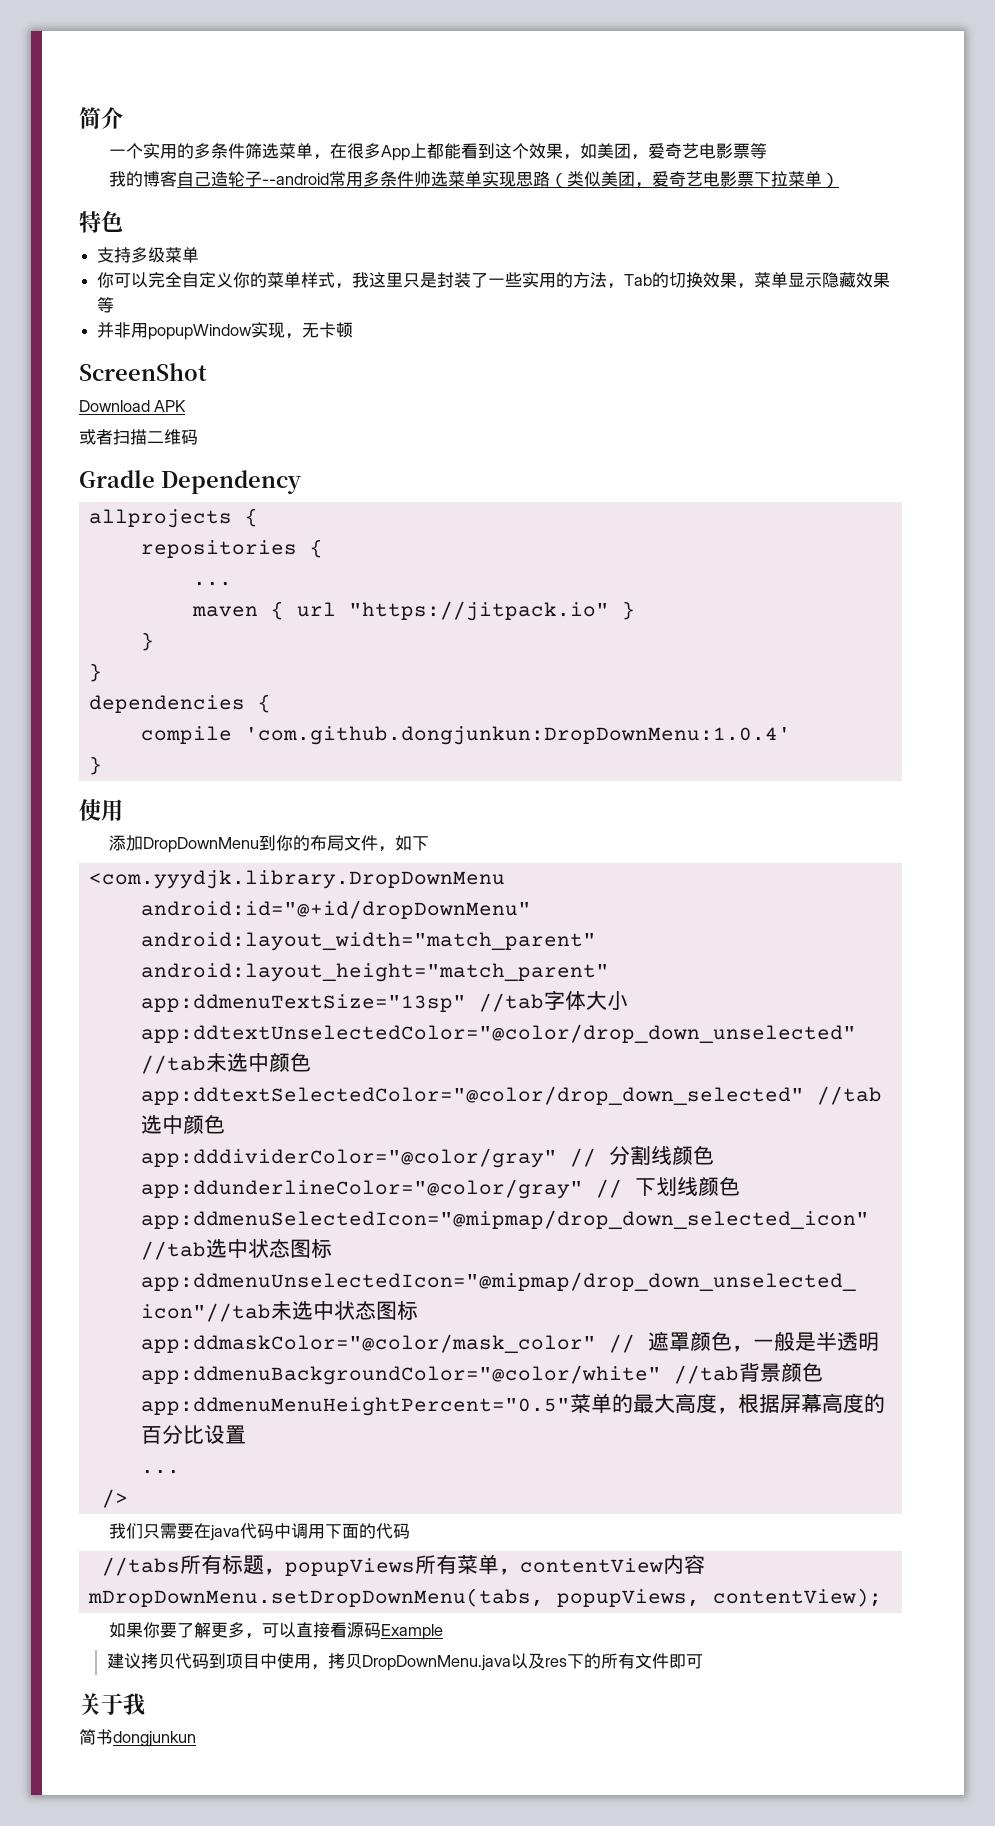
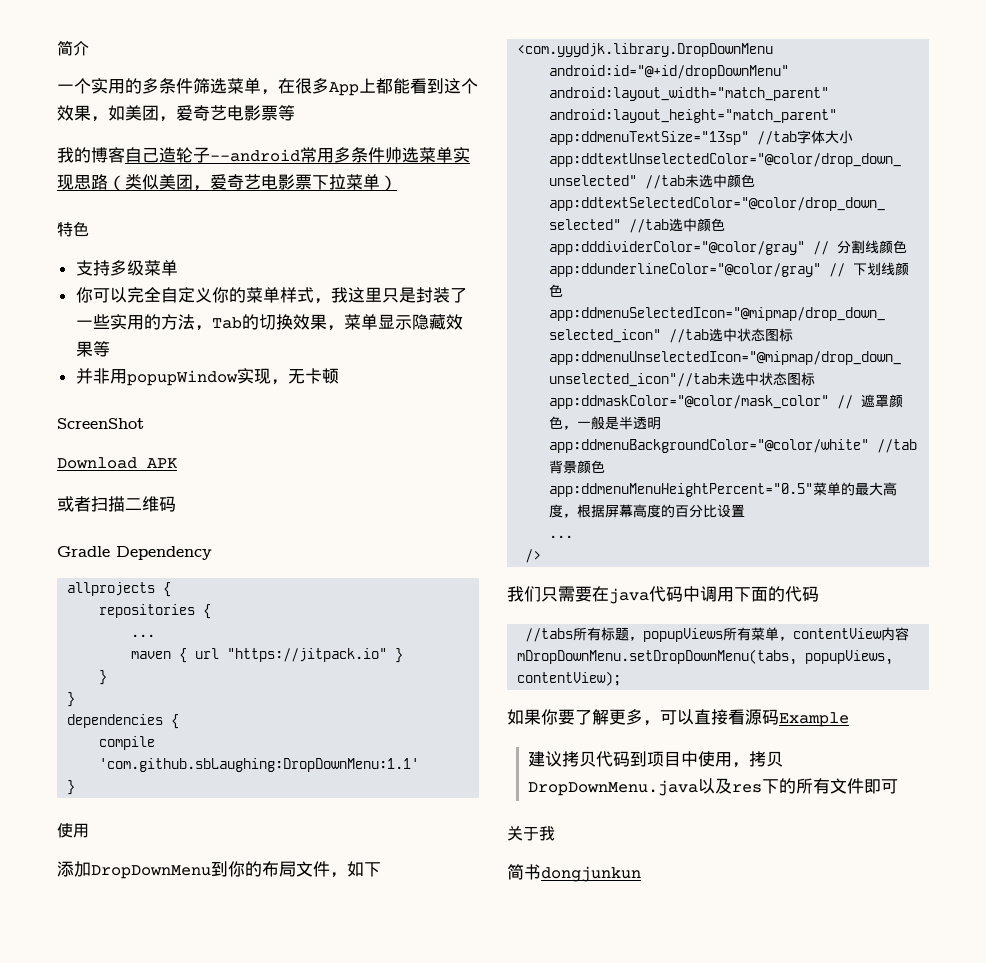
- compile 'com.github.dongjunkun:DropDownMenu:1.0.4'
+ compile 'com.github.sbLaughing:DropDownMenu:1.1'

